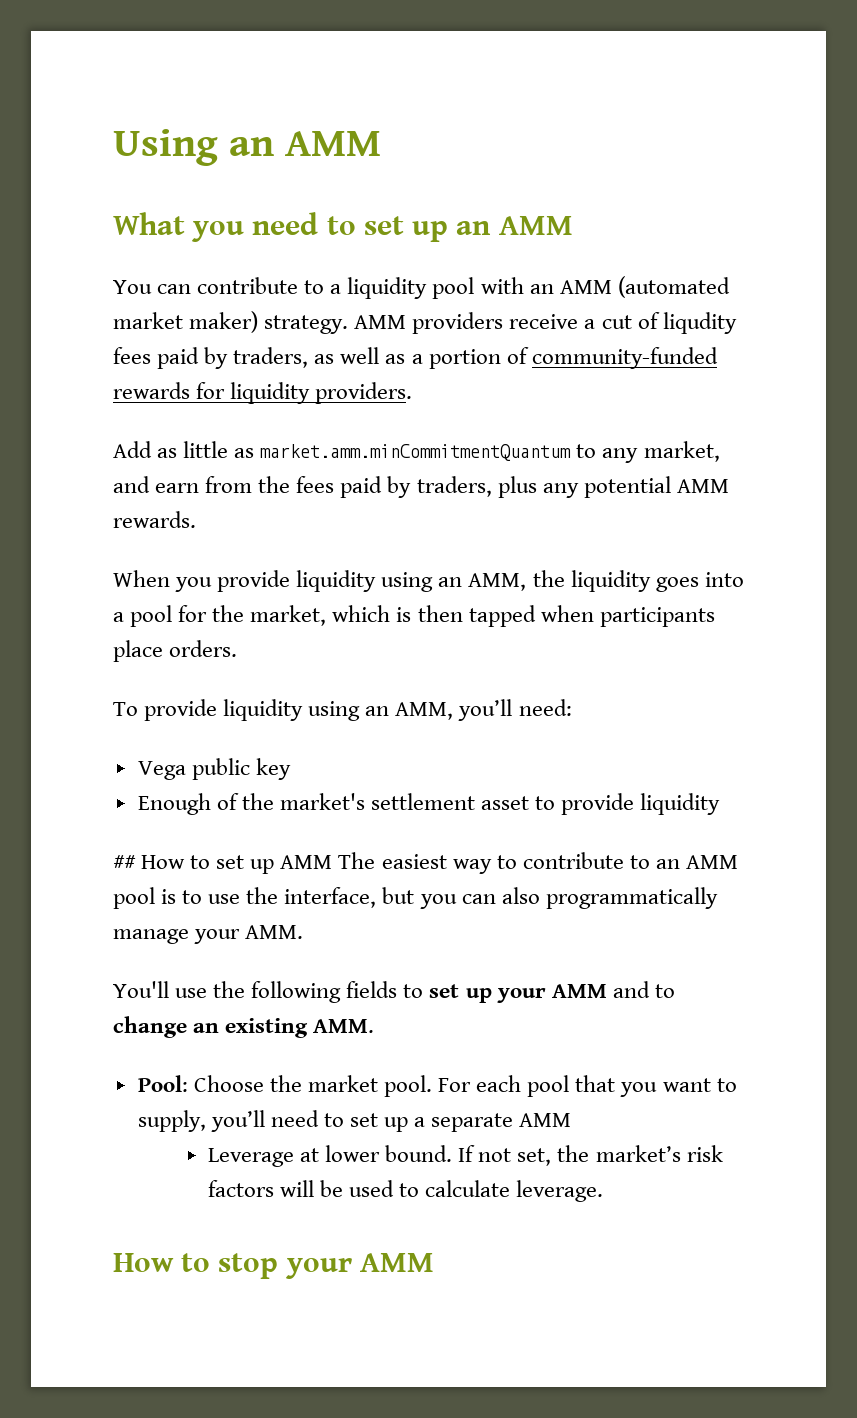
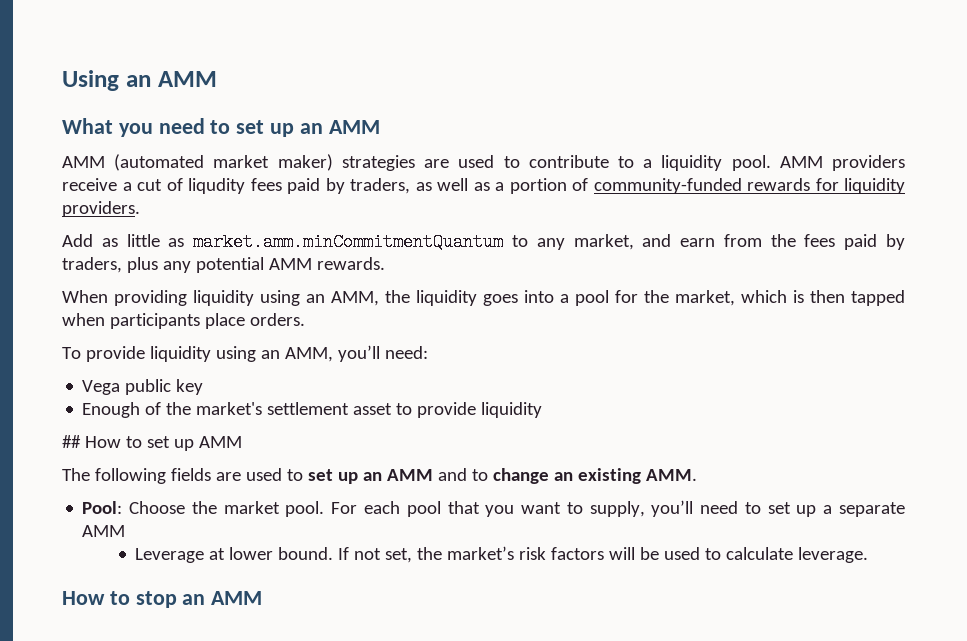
- You can contribute to a liquidity pool with an AMM (automated market maker) strategy.
+ AMM (automated market maker) strategies are used to contribute to a liquidity pool.
- When you provide liquidity using an AMM, the liquidity goes into a pool for the market, which is then tapped when participants place orders.
+ When providing liquidity using an AMM, the liquidity goes into a pool for the market, which is then tapped when participants place orders.
- ## How to set up AMM The easiest way to contribute to an AMM pool is to use the interface, but you can also programmatically manage your AMM.
- You'll use the following fields to set up your AMM and to change an existing AMM.
+ ## How to set up AMM
+ The following fields are used to set up an AMM and to change an existing AMM.
- How to stop your AMM
+ How to stop an AMM

